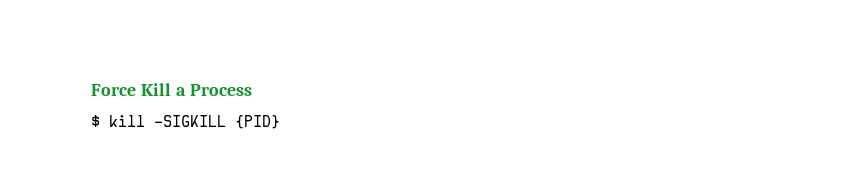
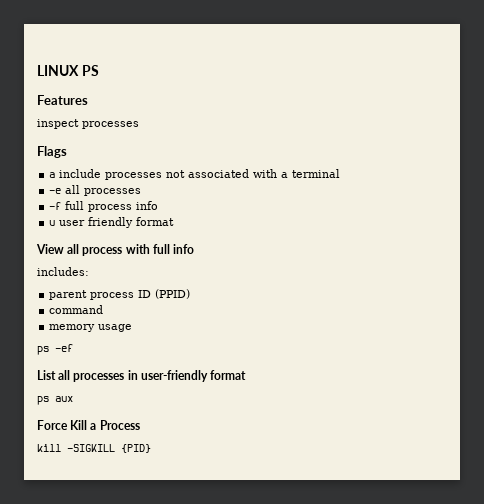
+ LINUX PS
+ Features
+ inspect processes
+ Flags
+ a include processes not associated with a terminal
+ -e all processes
+ -f full process info
+ u user friendly format
+ View all process with full info
+ includes:
+ parent process ID (PPID)
+ command
+ memory usage
+ ps -ef
+ List all processes in user-friendly format
+ ps aux
- $ kill -SIGKILL {PID}
+ kill -SIGKILL {PID}

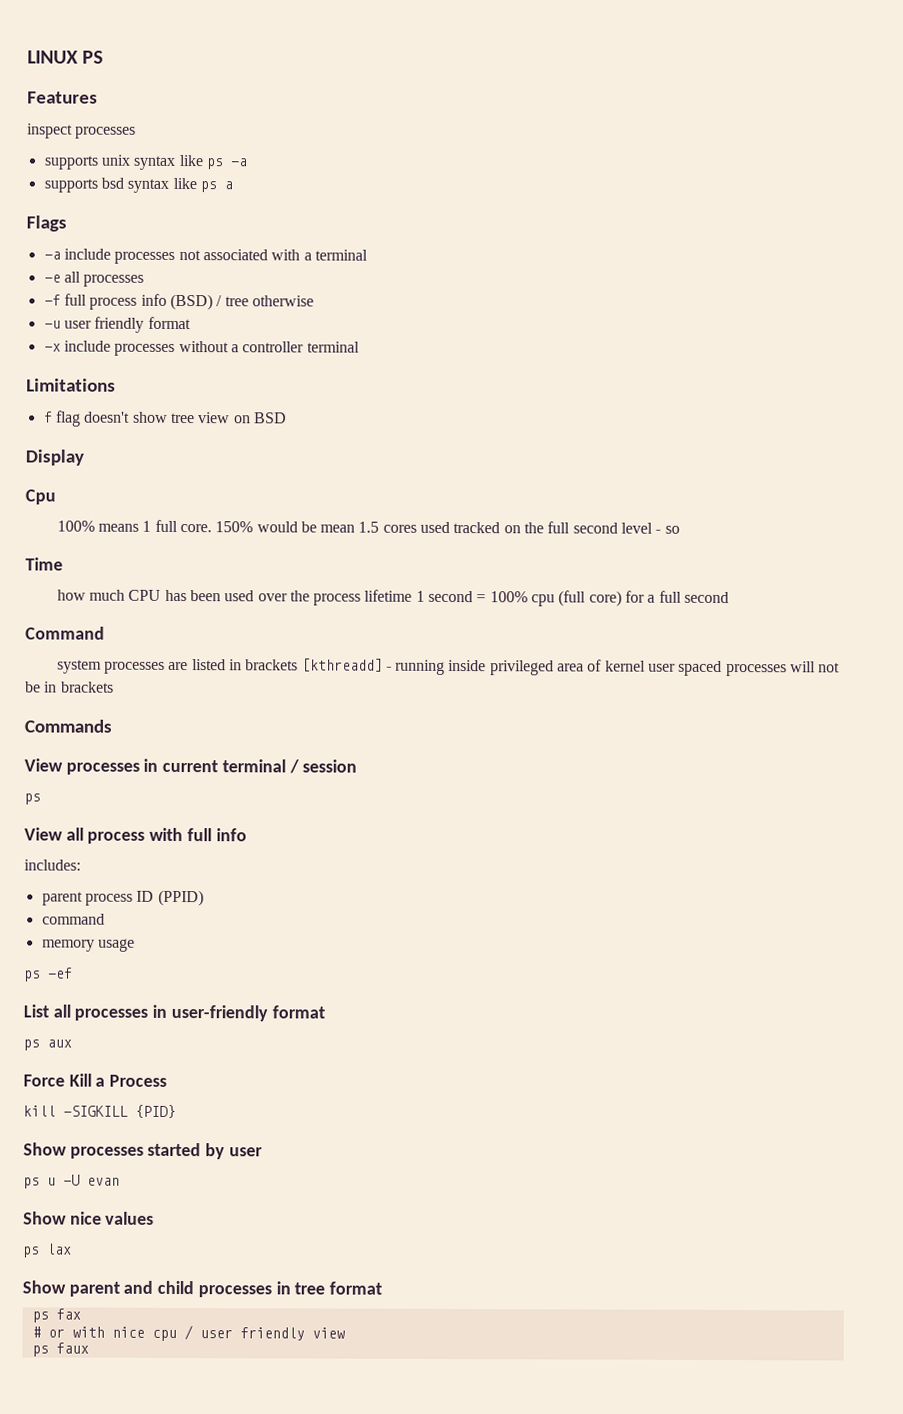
+ supports unix syntax like ps -a
+ supports bsd syntax like ps a
- a include processes not associated with a terminal
+ -a include processes not associated with a terminal
- -f full process info
- u user friendly format
+ -f full process info (BSD) / tree otherwise
+ -u user friendly format
+ -x include processes without a controller terminal
+ Limitations
+ f flag doesn't show tree view on BSD
+ Display
+ Cpu
+ 100% means 1 full core. 150% would be mean 1.5 cores used tracked on the full second level - so
+ Time
+ how much CPU has been used over the process lifetime 1 second = 100% cpu (full core) for a full second
+ Command
+ system processes are listed in brackets [kthreadd] - running inside privileged area of kernel user spaced processes will not be in brackets
+ Commands
+ View processes in current terminal / session
+ ps
+ Show processes started by user
+ ps u -U evan
+ Show nice values
+ ps lax
+ Show parent and child processes in tree format
+ ps fax
+ # or with nice cpu / user friendly view
+ ps faux

